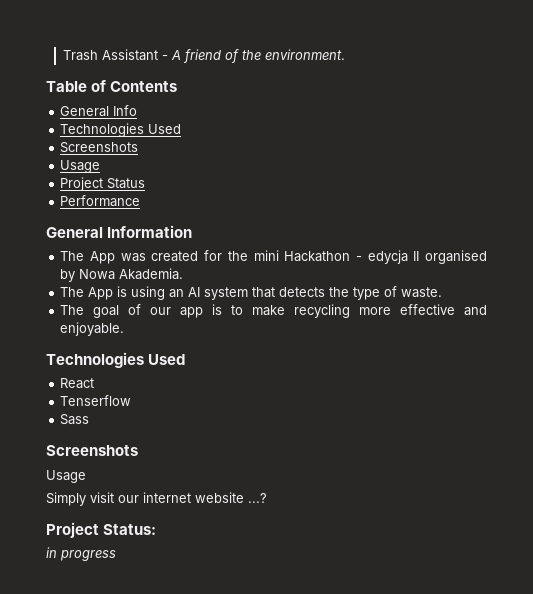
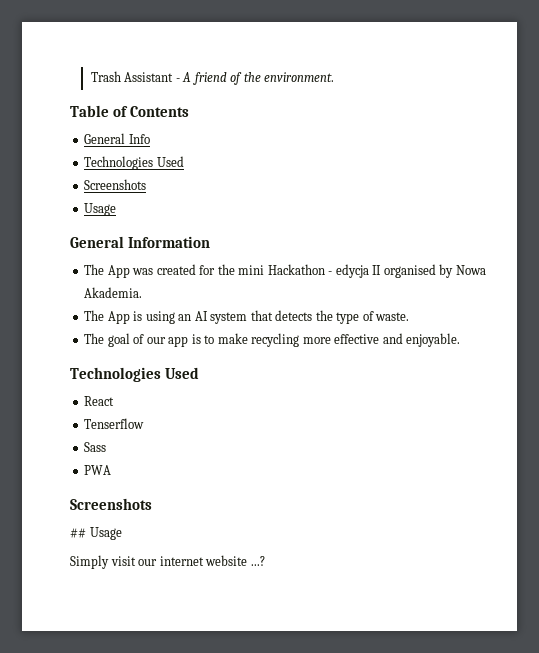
- Project Status
- Performance
  Sass
+ PWA
  Screenshots
- Usage
+ ## Usage
- Project Status:
- in progress

